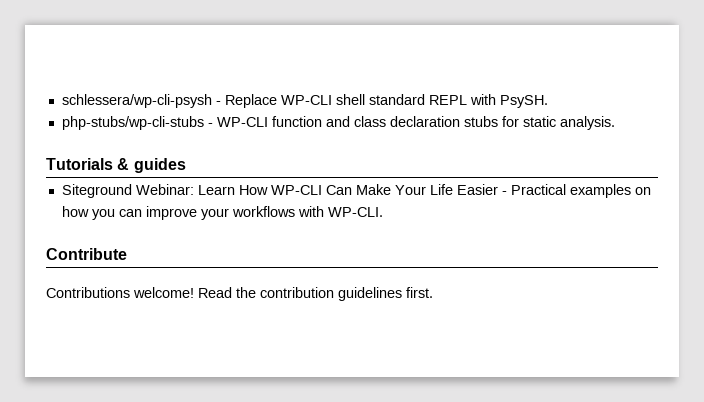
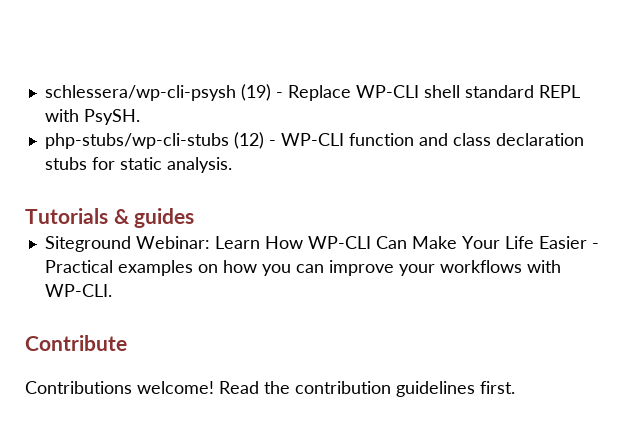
- schlessera/wp-cli-psysh - Replace WP-CLI shell standard REPL with PsySH.
+ schlessera/wp-cli-psysh (19) - Replace WP-CLI shell standard REPL with PsySH.
- php-stubs/wp-cli-stubs - WP-CLI function and class declaration stubs for static analysis.
+ php-stubs/wp-cli-stubs (12) - WP-CLI function and class declaration stubs for static analysis.

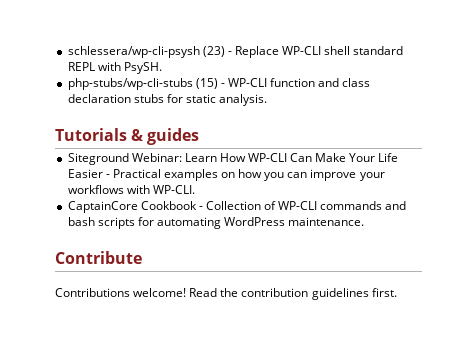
- schlessera/wp-cli-psysh (19) - Replace WP-CLI shell standard REPL with PsySH.
+ schlessera/wp-cli-psysh (23) - Replace WP-CLI shell standard REPL with PsySH.
- php-stubs/wp-cli-stubs (12) - WP-CLI function and class declaration stubs for static analysis.
+ php-stubs/wp-cli-stubs (15) - WP-CLI function and class declaration stubs for static analysis.
+ CaptainCore Cookbook - Collection of WP-CLI commands and bash scripts for automating WordPress maintenance.

